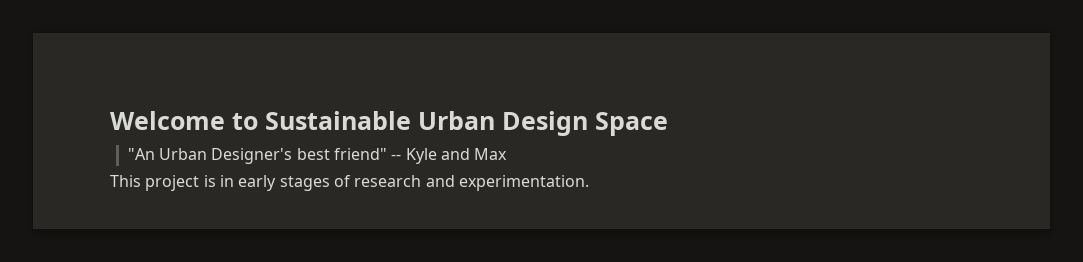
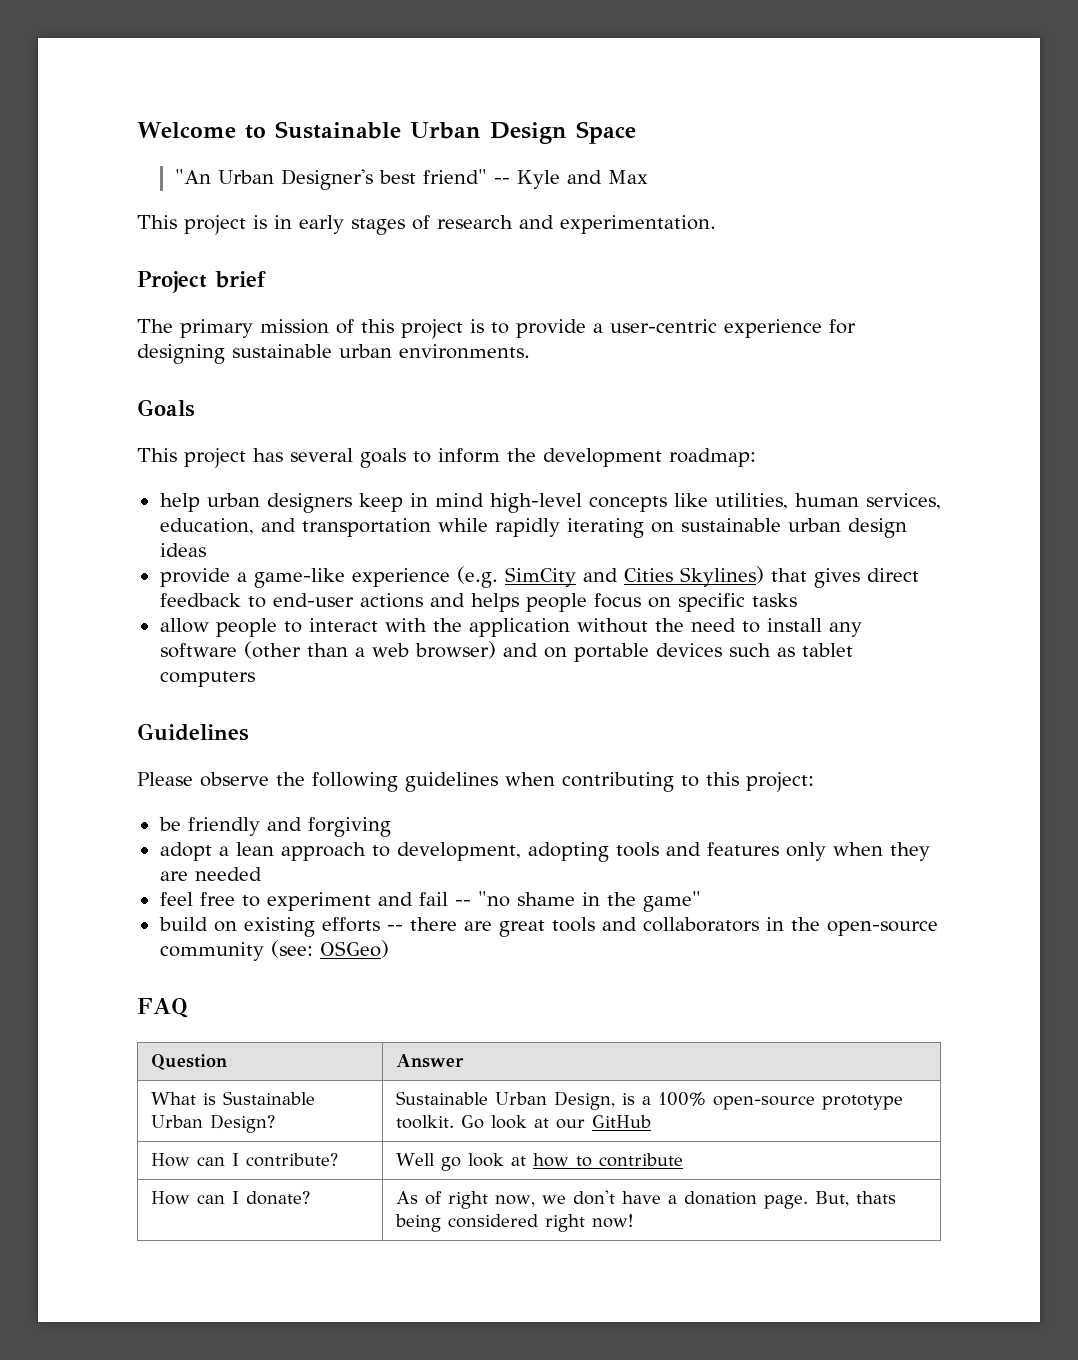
+ Project brief
+ The primary mission of this project is to provide a user-centric experience for designing sustainable urban environments.
+ Goals
+ This project has several goals to inform the development roadmap:
+ help urban designers keep in mind high-level concepts like utilities, human services, education, and transportation while rapidly iterating on sustainable urban design ideas
+ provide a game-like experience (e.g. SimCity and Cities Skylines) that gives direct feedback to end-user actions and helps people focus on specific tasks
+ allow people to interact with the application without the need to install any software (other than a web browser) and on portable devices such as tablet computers
+ Guidelines
+ Please observe the following guidelines when contributing to this project:
+ be friendly and forgiving
+ adopt a lean approach to development, adopting tools and features only when they are needed
+ feel free to experiment and fail -- "no shame in the game"
+ build on existing efforts -- there are great tools and collaborators in the open-source community (see: OSGeo)
+ FAQ
+ Question | Answer
+ What is Sustainable Urban Design? | Sustainable Urban Design, is a 100% open-source prototype toolkit. Go look at our GitHub
+ How can I contribute? | Well go look at how to contribute
+ How can I donate? | As of right now, we don't have a donation page. But, thats being considered right now!

